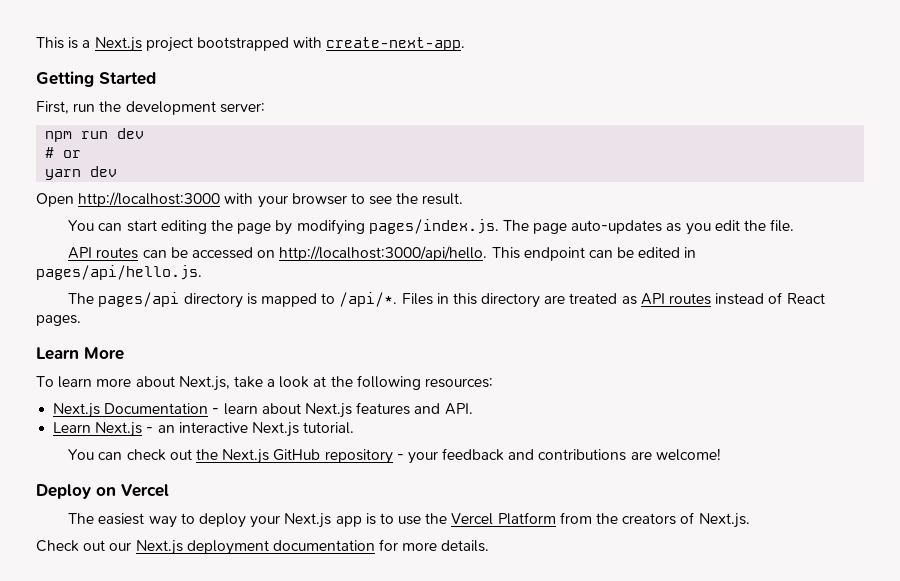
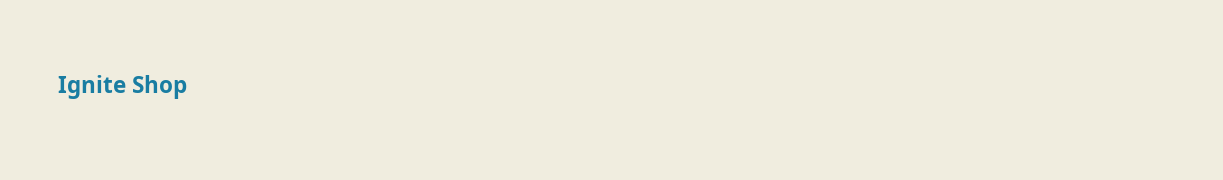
- This is a Next.js project bootstrapped with create-next-app.
- Getting Started
- First, run the development server:
- npm run dev
- # or
- yarn dev
- Open http://localhost:3000 with your browser to see the result.
- You can start editing the page by modifying pages/index.js. The page auto-updates as you edit the file.
- API routes can be accessed on http://localhost:3000/api/hello. This endpoint can be edited in pages/api/hello.js.
- The pages/api directory is mapped to /api/*. Files in this directory are treated as API routes instead of React pages.
- Learn More
- To learn more about Next.js, take a look at the following resources:
- Next.js Documentation - learn about Next.js features and API.
- Learn Next.js - an interactive Next.js tutorial.
- You can check out the Next.js GitHub repository - your feedback and contributions are welcome!
- Deploy on Vercel
- The easiest way to deploy your Next.js app is to use the Vercel Platform from the creators of Next.js.
- Check out our Next.js deployment documentation for more details.
+ Ignite Shop

